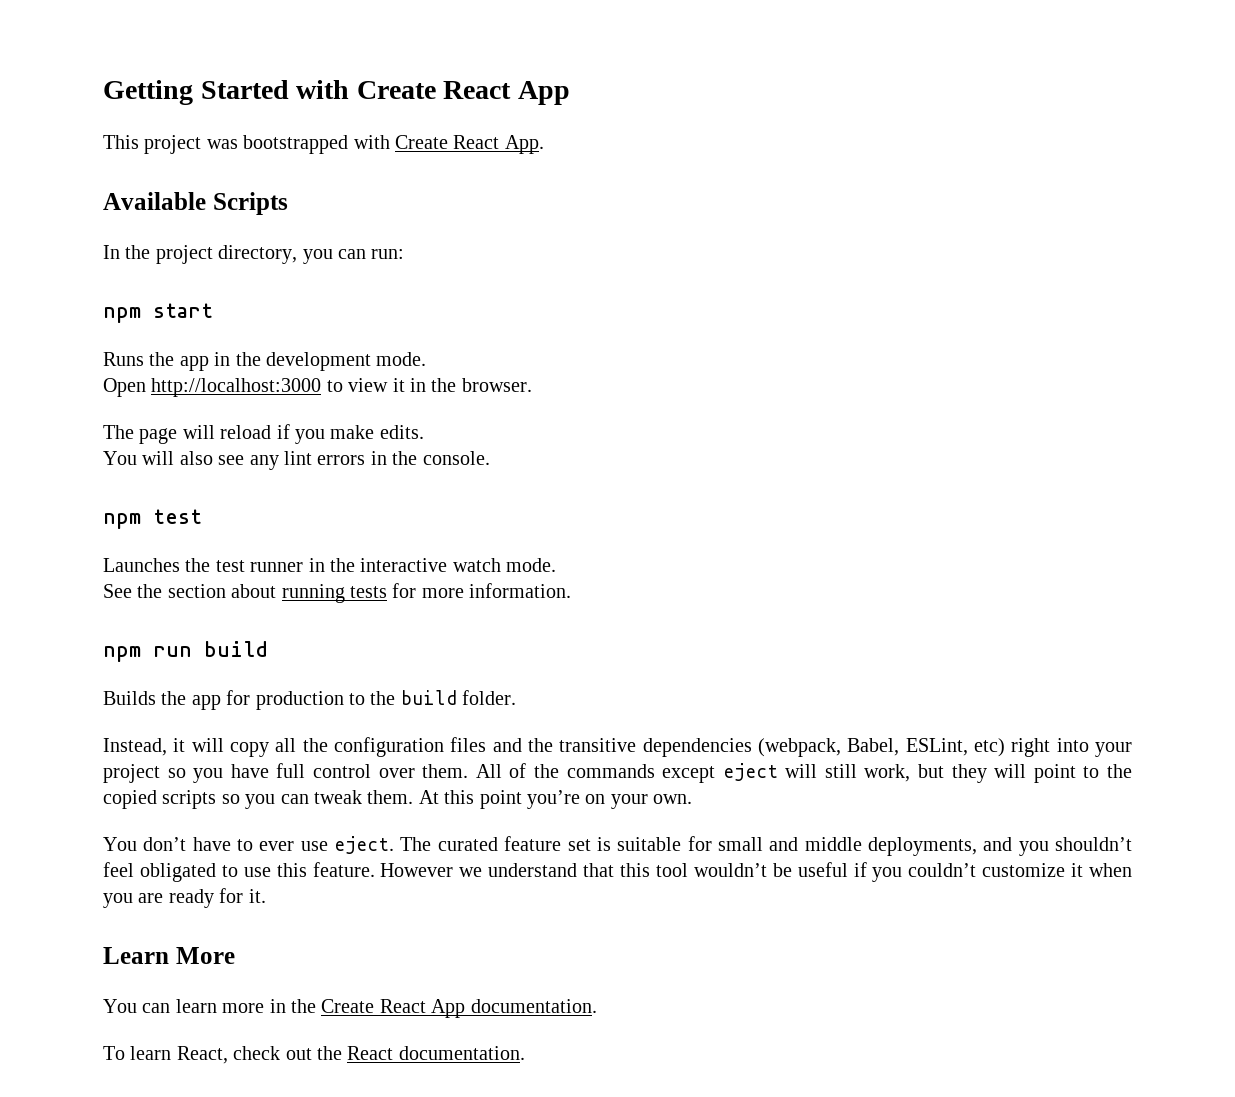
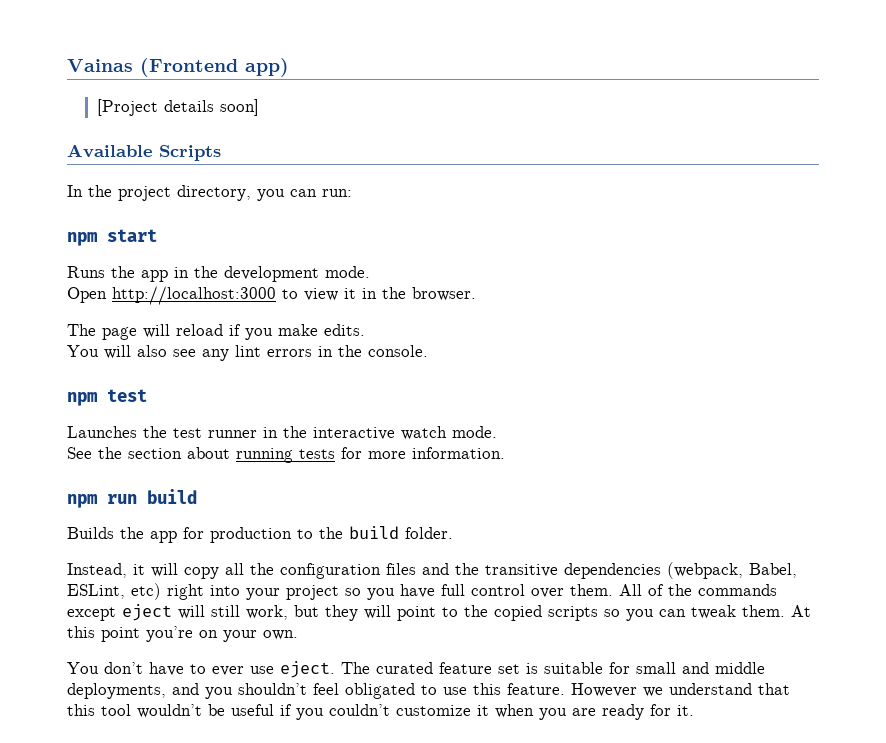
- Getting Started with Create React App
- This project was bootstrapped with Create React App.
+ Vainas (Frontend app)
+ [Project details soon]
- Learn More
- You can learn more in the Create React App documentation.
- To learn React, check out the React documentation.

